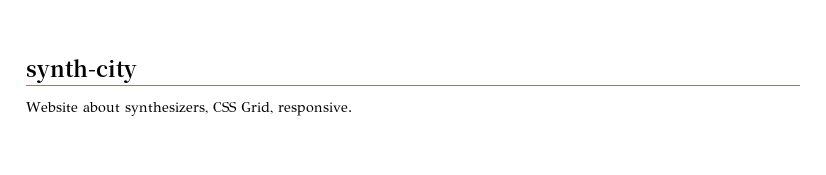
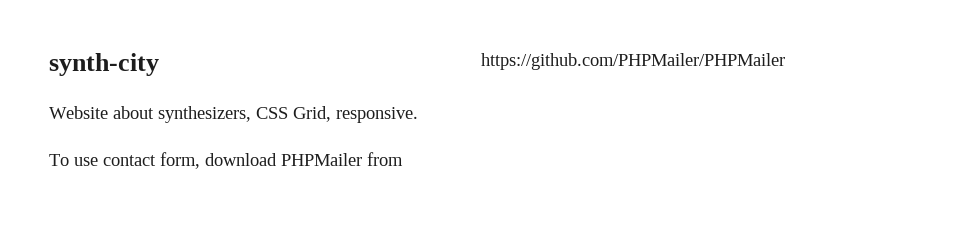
+ To use contact form, download PHPMailer from https://github.com/PHPMailer/PHPMailer

